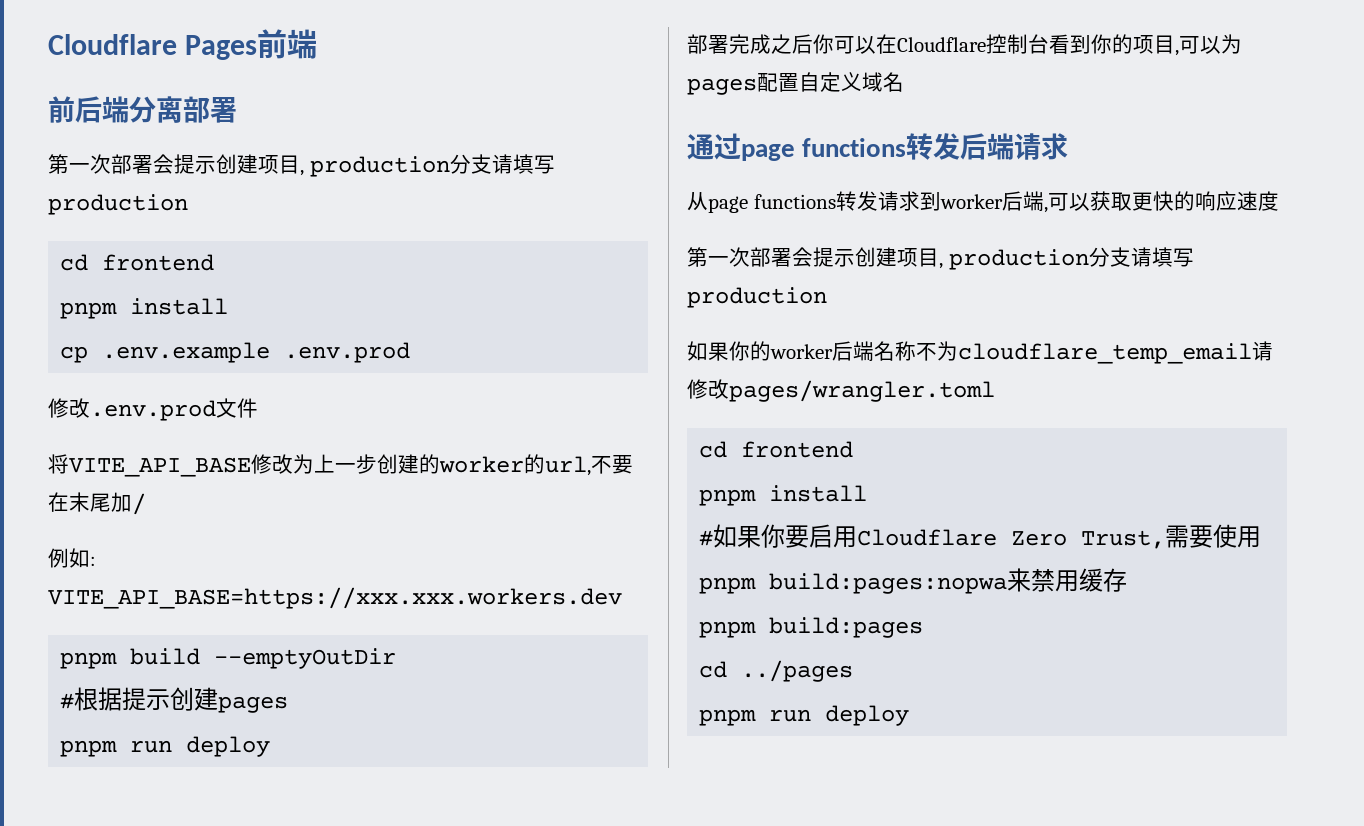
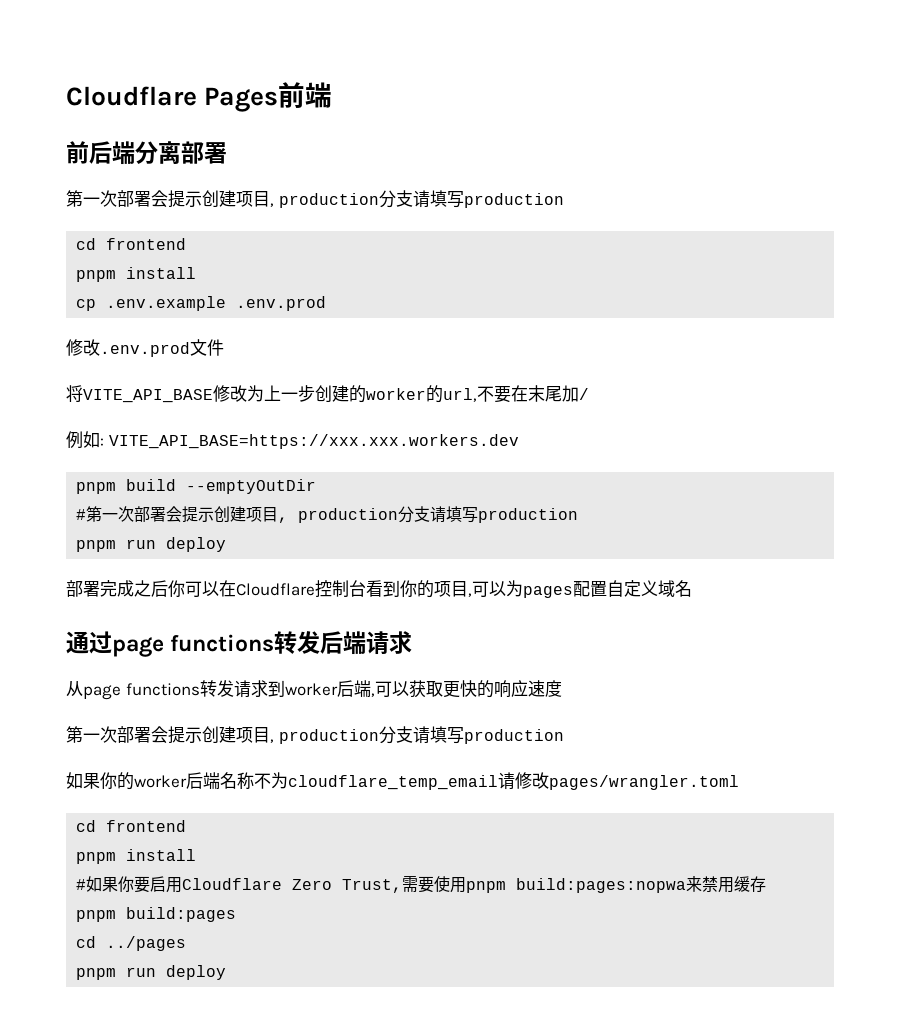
- #根据提示创建pages
+ #第一次部署会提示创建项目, production分支请填写production

